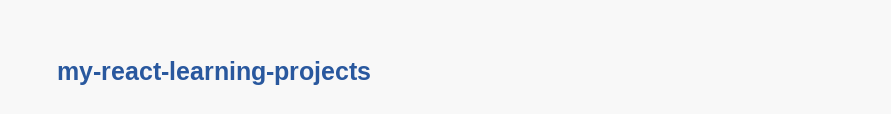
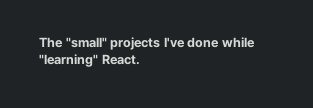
- my-react-learning-projects
+ The "small" projects I've done while "learning" React.

